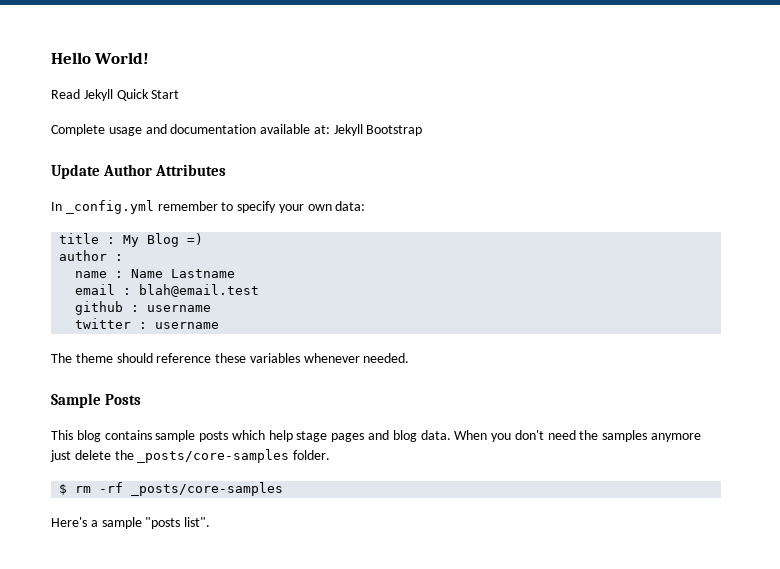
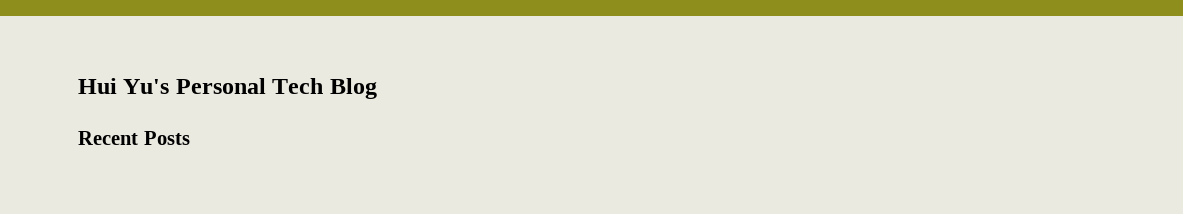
- Hello World!
- Read Jekyll Quick Start
- Complete usage and documentation available at: Jekyll Bootstrap
- Update Author Attributes
- In _config.yml remember to specify your own data:
- title : My Blog =)
- author :
- name : Name Lastname
- email : blah@email.test
- github : username
- twitter : username
- The theme should reference these variables whenever needed.
- Sample Posts
- This blog contains sample posts which help stage pages and blog data. When you don't need the samples anymore just delete the _posts/core-samples folder.
- $ rm -rf _posts/core-samples
- Here's a sample "posts list".
+ Hui Yu's Personal Tech Blog
+ Recent Posts

